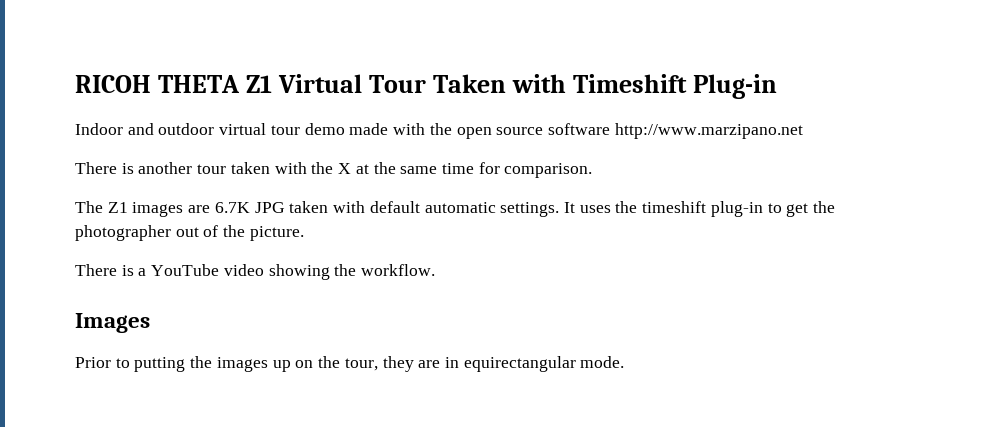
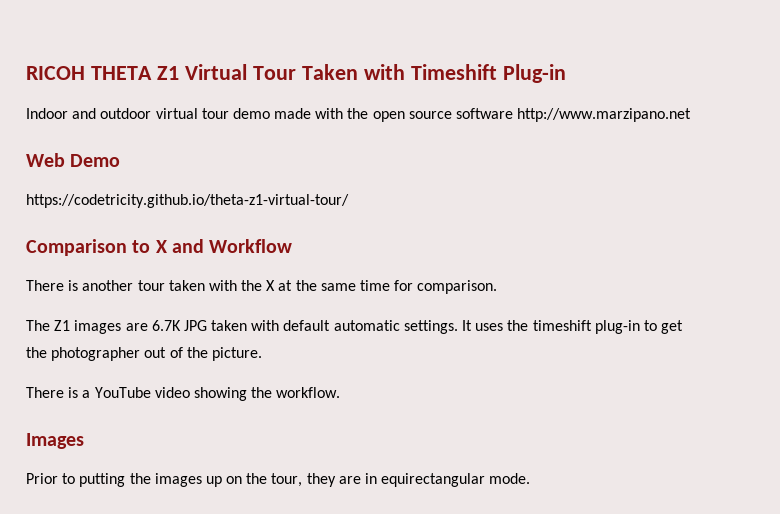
+ Web Demo
+ https://codetricity.github.io/theta-z1-virtual-tour/
+ Comparison to X and Workflow

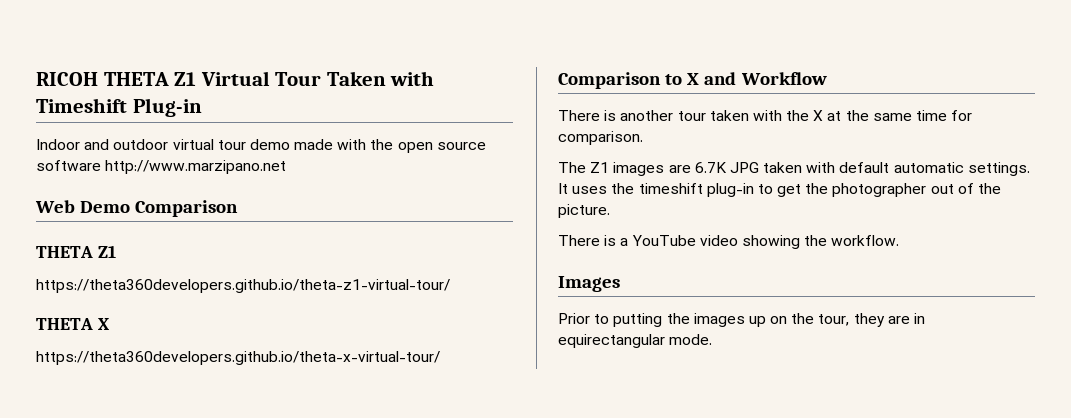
- Web Demo
- https://codetricity.github.io/theta-z1-virtual-tour/
+ Web Demo Comparison
+ THETA Z1
+ https://theta360developers.github.io/theta-z1-virtual-tour/
+ THETA X
+ https://theta360developers.github.io/theta-x-virtual-tour/

